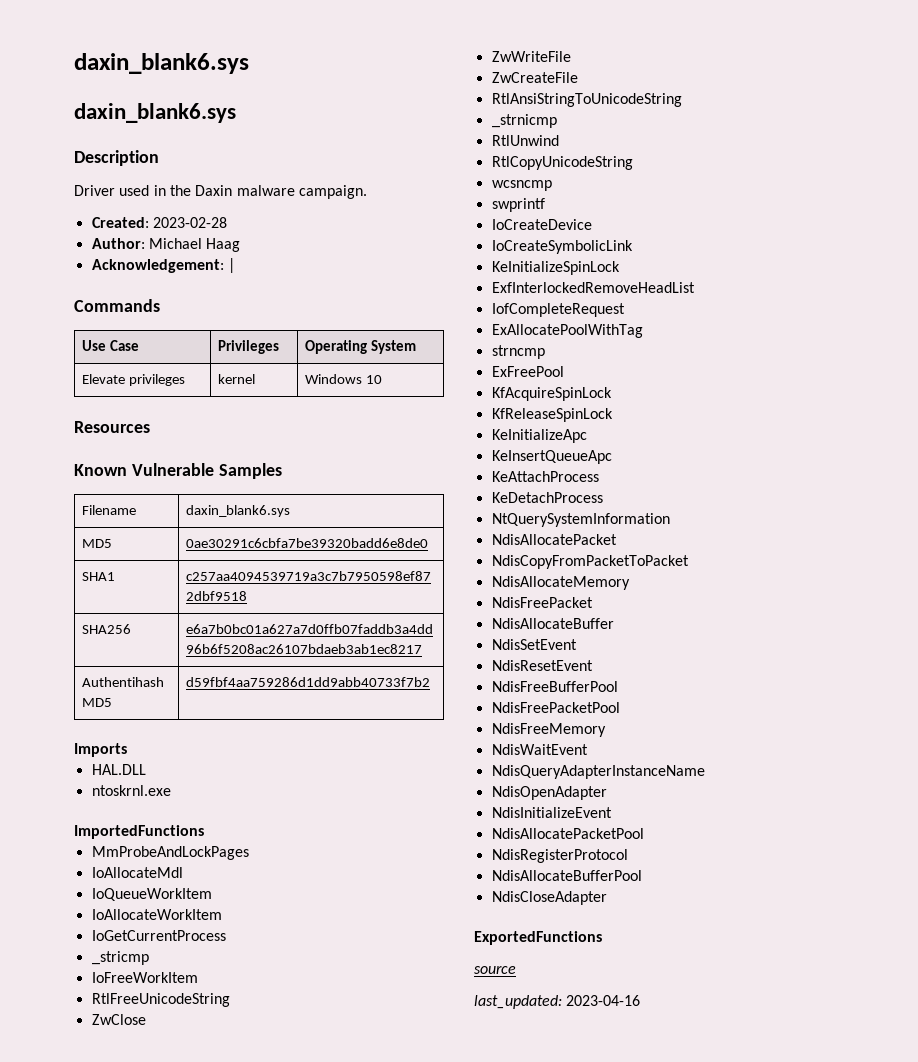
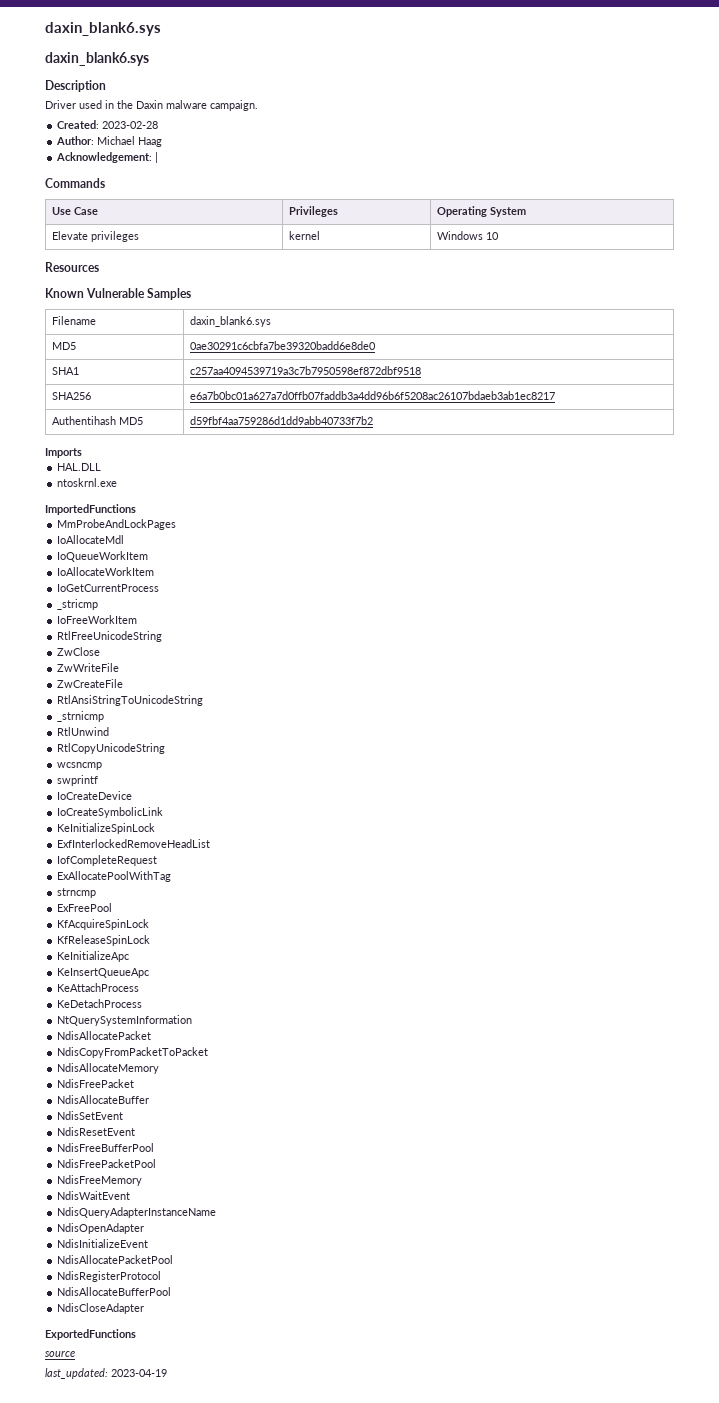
- last_updated: 2023-04-16
+ last_updated: 2023-04-19

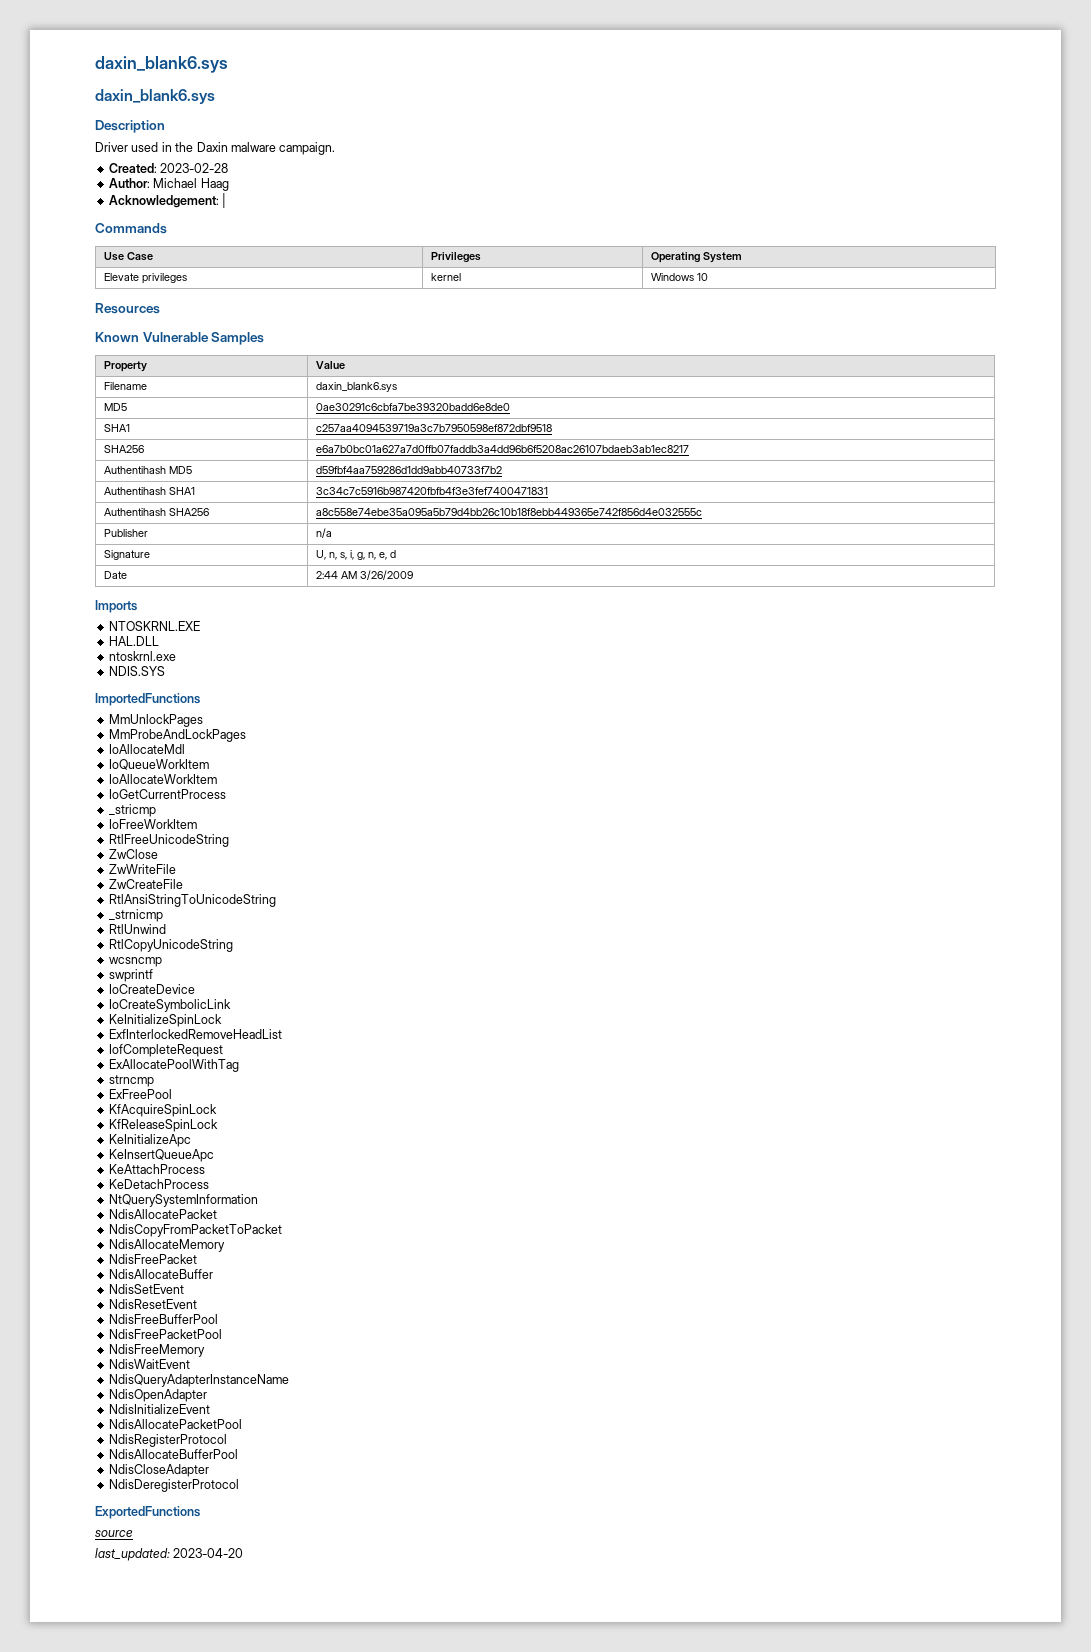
+ Property | Value
+ Authentihash SHA1 | 3c34c7c5916b987420fbfb4f3e3fef7400471831
+ Authentihash SHA256 | a8c558e74ebe35a095a5b79d4bb26c10b18f8ebb449365e742f856d4e032555c
+ Publisher | n/a
+ Signature | U, n, s, i, g, n, e, d
+ Date | 2:44 AM 3/26/2009
+ NTOSKRNL.EXE
+ NDIS.SYS
+ MmUnlockPages
+ NdisDeregisterProtocol
- last_updated: 2023-04-19
+ last_updated: 2023-04-20

